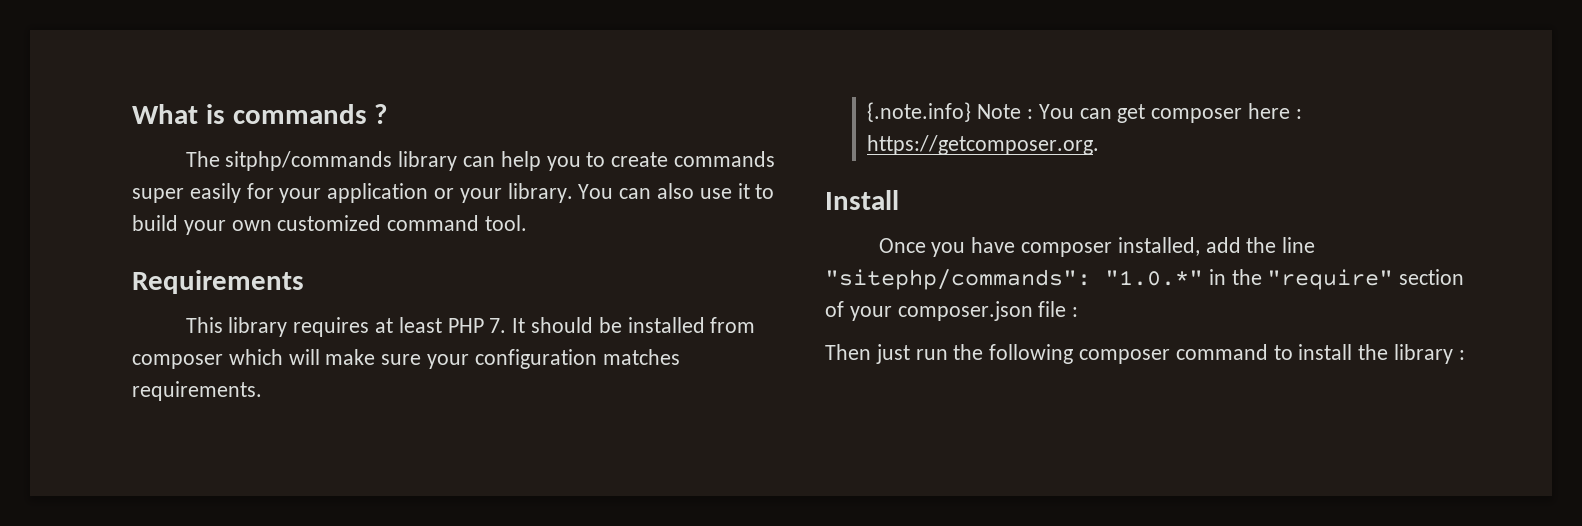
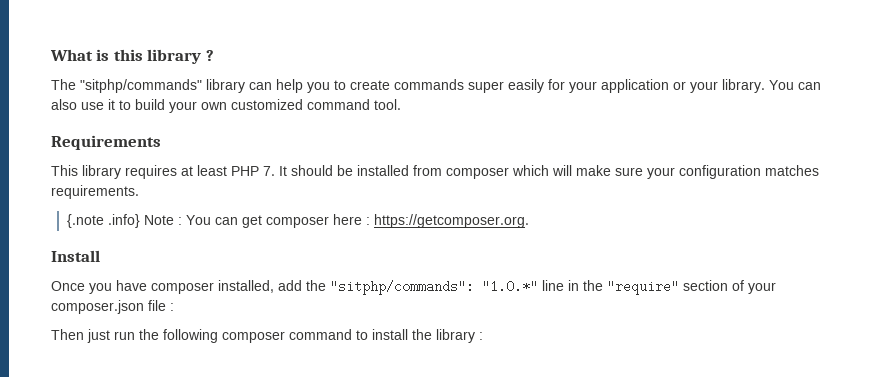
- What is commands ?
+ What is this library ?
- The sitphp/commands library can help you to create commands super easily for your application or your library.
+ The "sitphp/commands" library can help you to create commands super easily for your application or your library.
- {.note.info} Note : You can get composer here : https://getcomposer.org.
+ {.note .info} Note : You can get composer here : https://getcomposer.org.
- Once you have composer installed, add the line "sitephp/commands": "1.0.*" in the "require" section of your composer.json file :
+ Once you have composer installed, add the "sitphp/commands": "1.0.*" line in the "require" section of your composer.json file :

